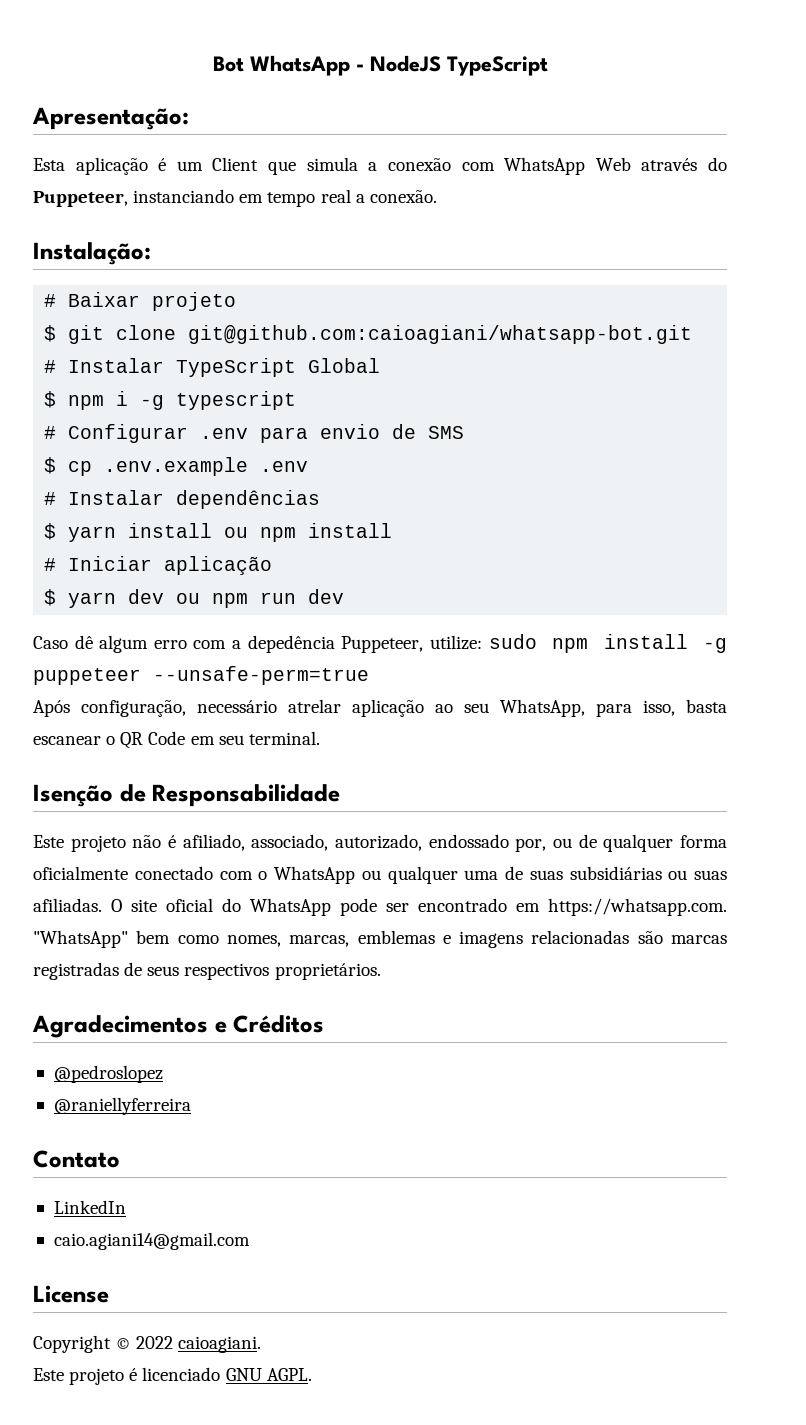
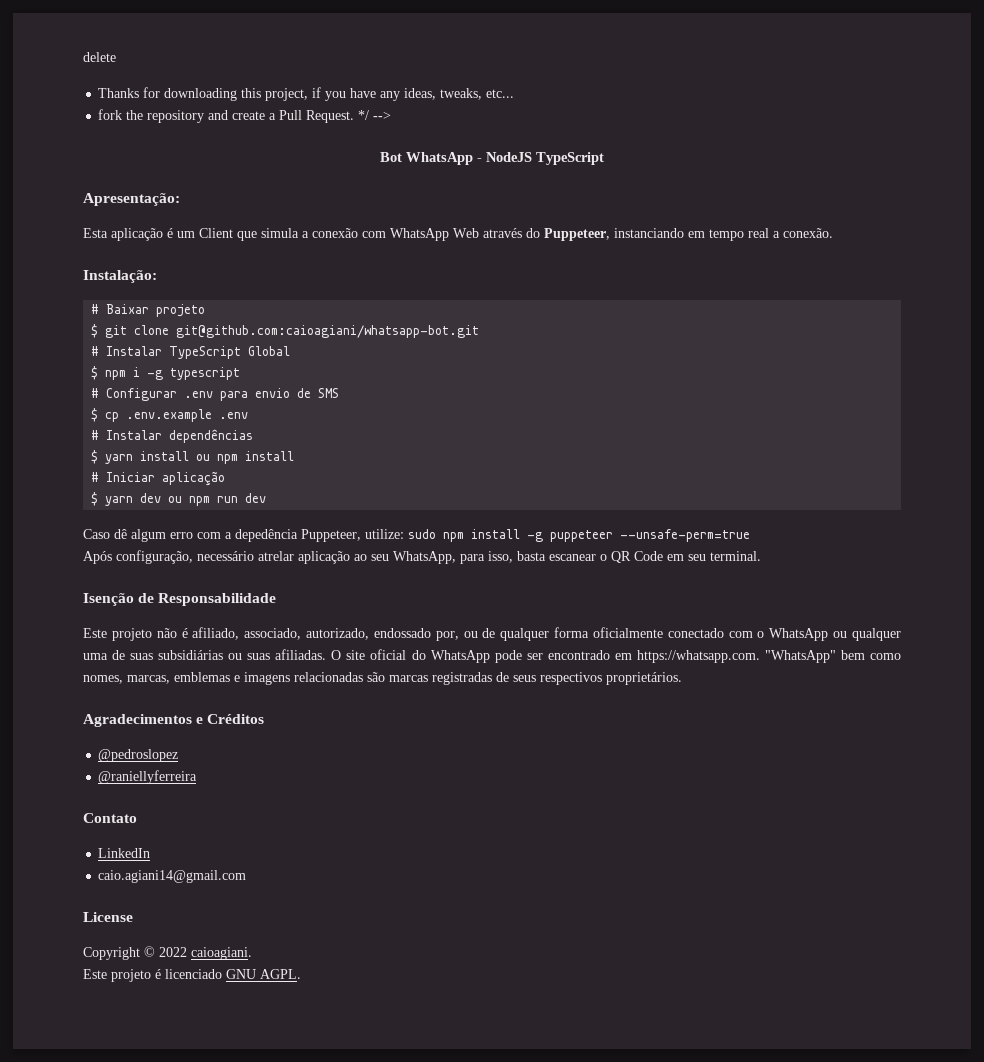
+ delete
+ Thanks for downloading this project, if you have any ideas, tweaks, etc...
+ fork the repository and create a Pull Request. */ -->

